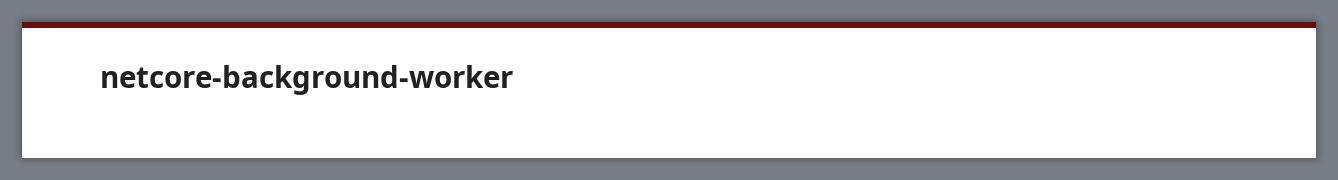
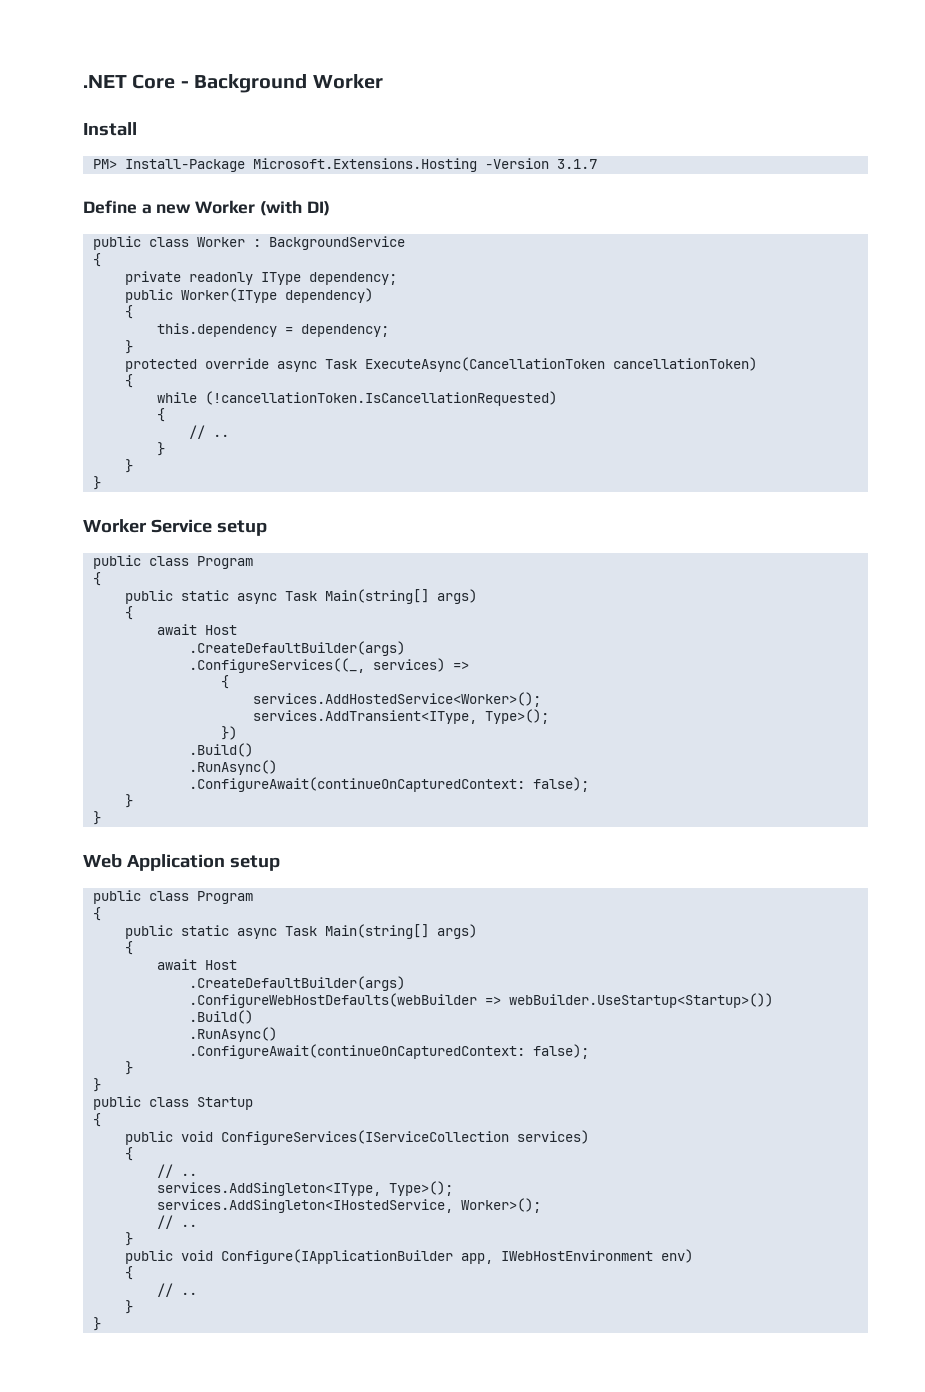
- netcore-background-worker
+ .NET Core - Background Worker
+ Install
+ PM> Install-Package Microsoft.Extensions.Hosting -Version 3.1.7
+ Define a new Worker (with DI)
+ public class Worker : BackgroundService
+ {
+ private readonly IType dependency;
+ public Worker(IType dependency)
+ {
+ this.dependency = dependency;
+ }
+ protected override async Task ExecuteAsync(CancellationToken cancellationToken)
+ {
+ while (!cancellationToken.IsCancellationRequested)
+ {
+ // ..
+ }
+ }
+ }
+ Worker Service setup
+ public class Program
+ {
+ public static async Task Main(string[] args)
+ {
+ await Host
+ .CreateDefaultBuilder(args)
+ .ConfigureServices((_, services) =>
+ {
+ services.AddHostedService<Worker>();
+ services.AddTransient<IType, Type>();
+ })
+ .Build()
+ .RunAsync()
+ .ConfigureAwait(continueOnCapturedContext: false);
+ }
+ }
+ Web Application setup
+ public class Program
+ {
+ public static async Task Main(string[] args)
+ {
+ await Host
+ .CreateDefaultBuilder(args)
+ .ConfigureWebHostDefaults(webBuilder => webBuilder.UseStartup<Startup>())
+ .Build()
+ .RunAsync()
+ .ConfigureAwait(continueOnCapturedContext: false);
+ }
+ }
+ public class Startup
+ {
+ public void ConfigureServices(IServiceCollection services)
+ {
+ // ..
+ services.AddSingleton<IType, Type>();
+ services.AddSingleton<IHostedService, Worker>();
+ // ..
+ }
+ public void Configure(IApplicationBuilder app, IWebHostEnvironment env)
+ {
+ // ..
+ }
+ }

